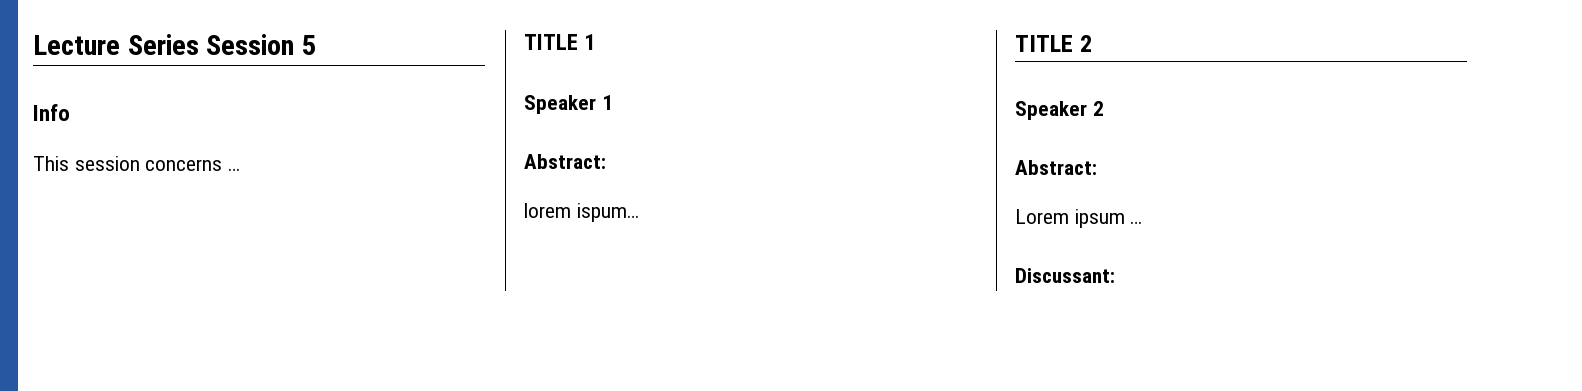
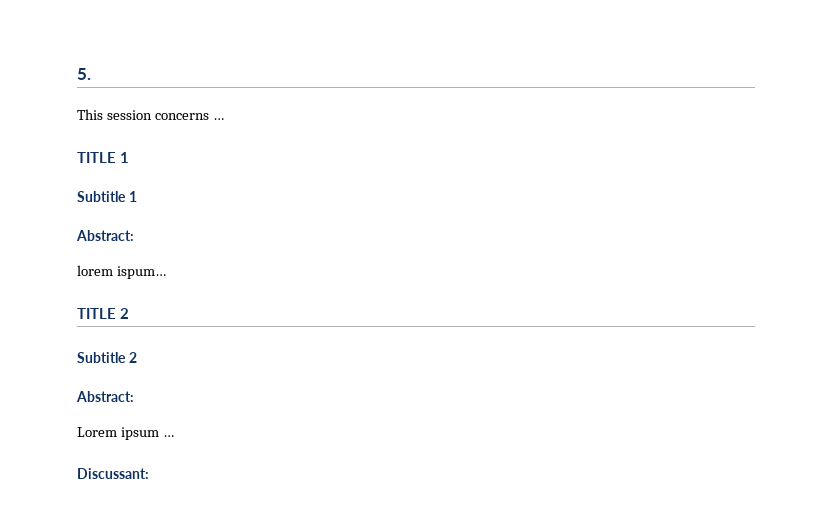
- Lecture Series Session 5
- Info
+ 5.
- Speaker 1
+ Subtitle 1
- Speaker 2
+ Subtitle 2

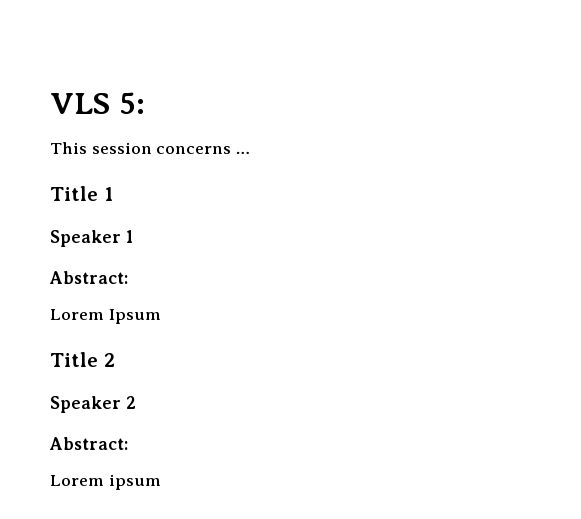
- 5.
+ VLS 5:
- TITLE 1
- Subtitle 1
+ Title 1
+ Speaker 1
- lorem ispum…
- TITLE 2
- Subtitle 2
+ Lorem Ipsum
+ Title 2
+ Speaker 2
- Lorem ipsum …
- Discussant:
+ Lorem ipsum

